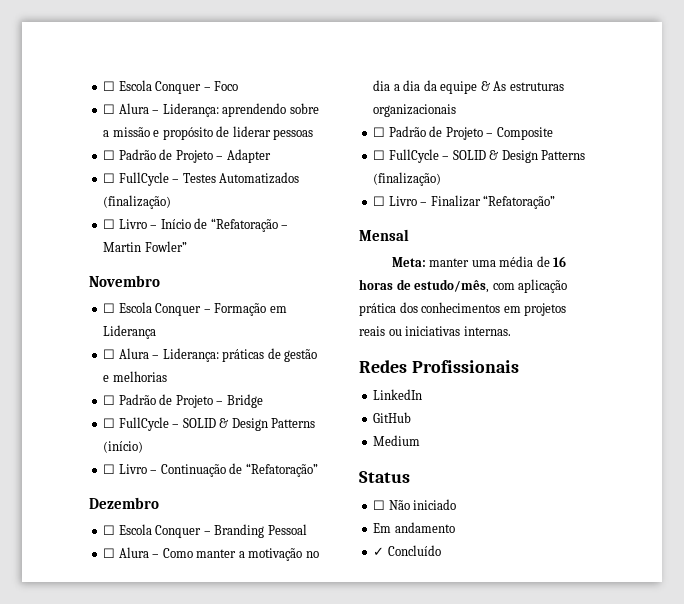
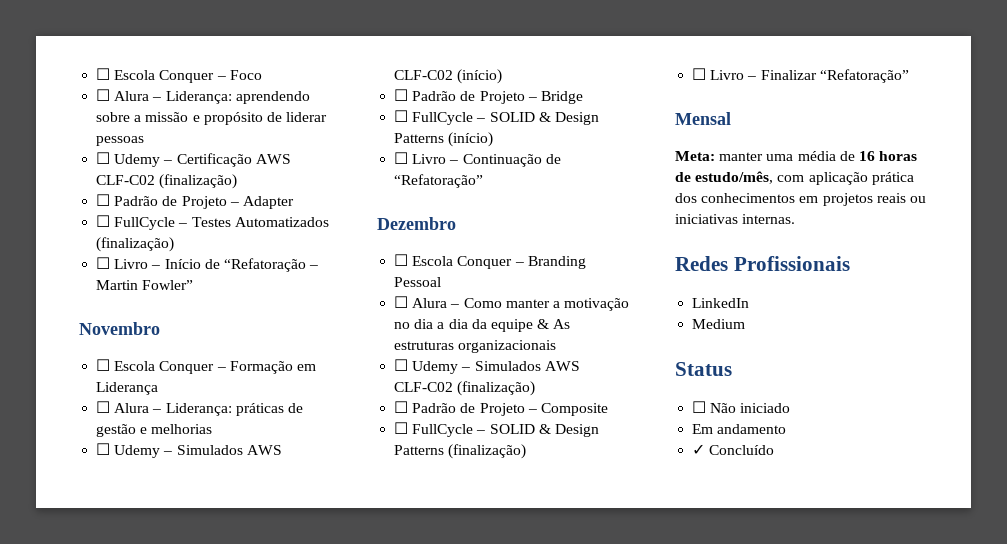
+ ☐ Udemy – Certificação AWS CLF-C02 (finalização)
+ ☐ Udemy – Simulados AWS CLF-C02 (início)
+ ☐ Udemy – Simulados AWS CLF-C02 (finalização)
- GitHub

